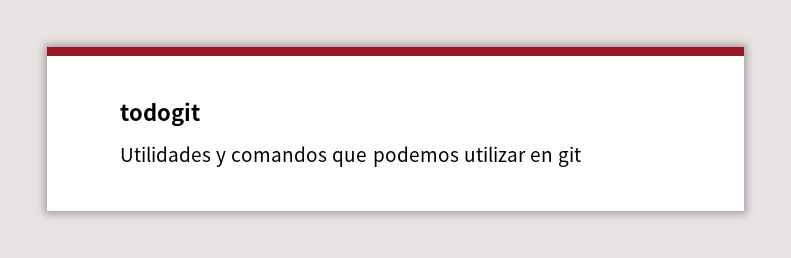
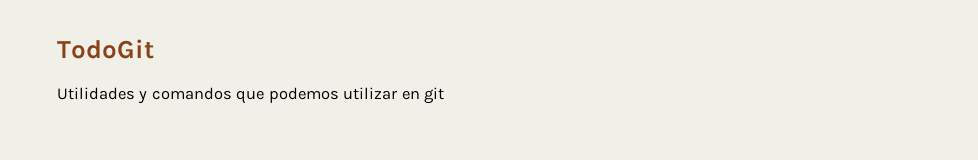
- todogit
+ TodoGit

